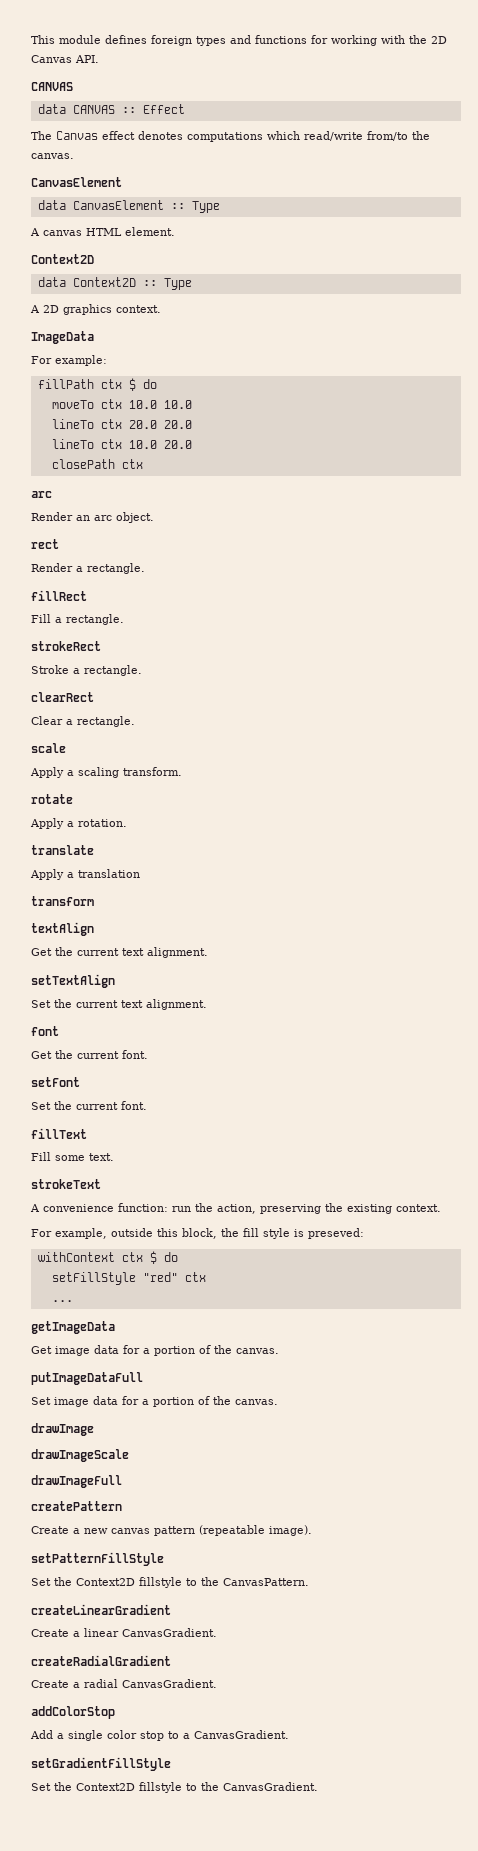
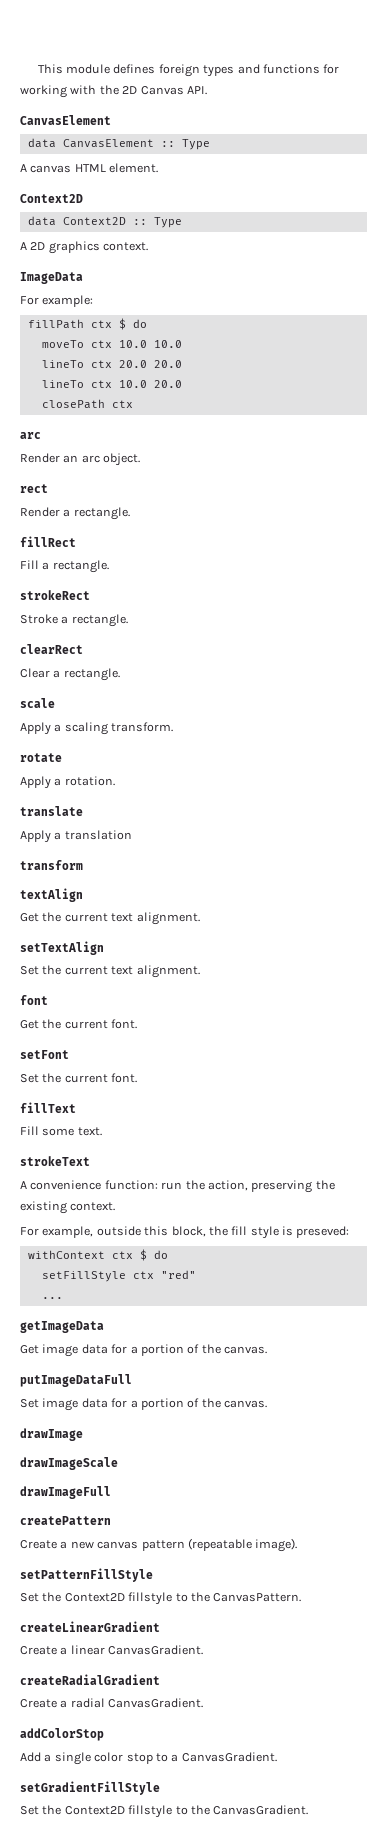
  This module defines foreign types and functions for working with the 2D Canvas API.
- CANVAS
- data CANVAS :: Effect
- The Canvas effect denotes computations which read/write from/to the canvas.
- setFillStyle "red" ctx
+ setFillStyle ctx "red"

